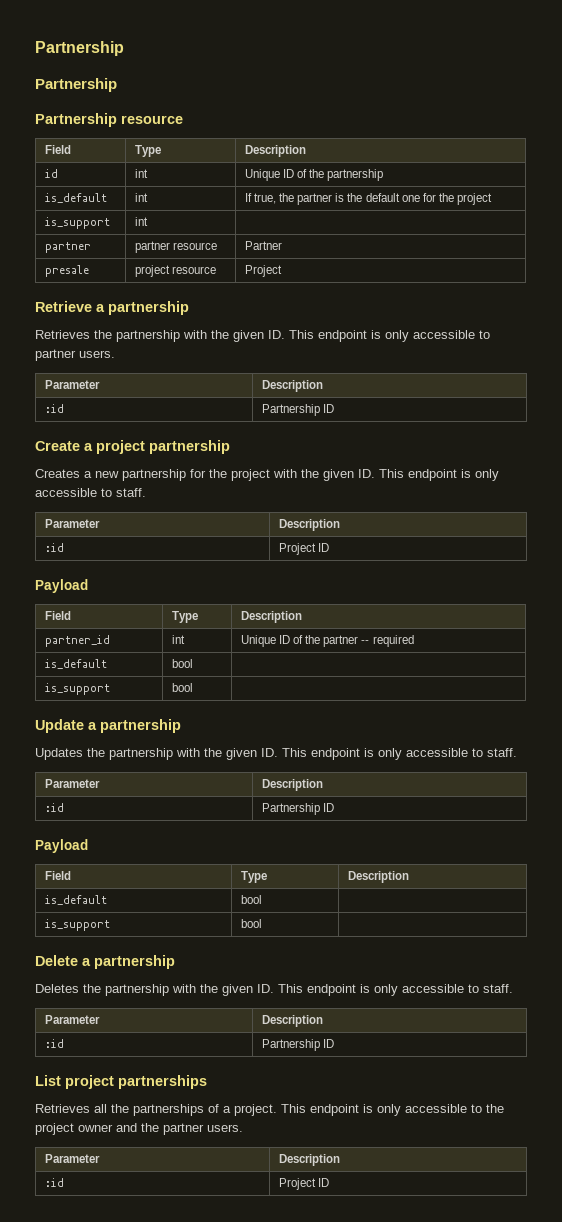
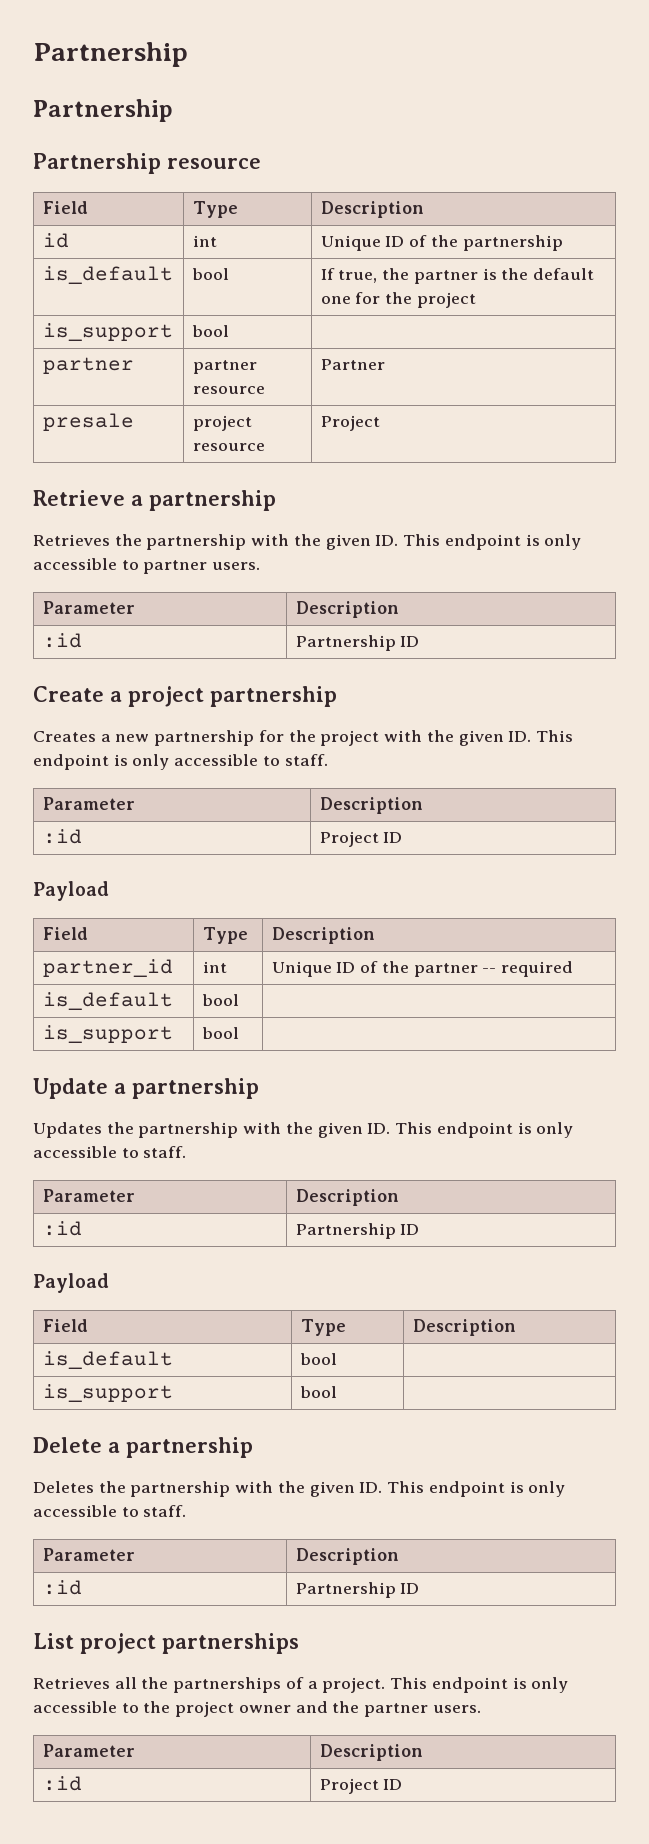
- is_default | int | If true, the partner is the default one for the project
- is_support | int |
+ is_default | bool | If true, the partner is the default one for the project
+ is_support | bool |

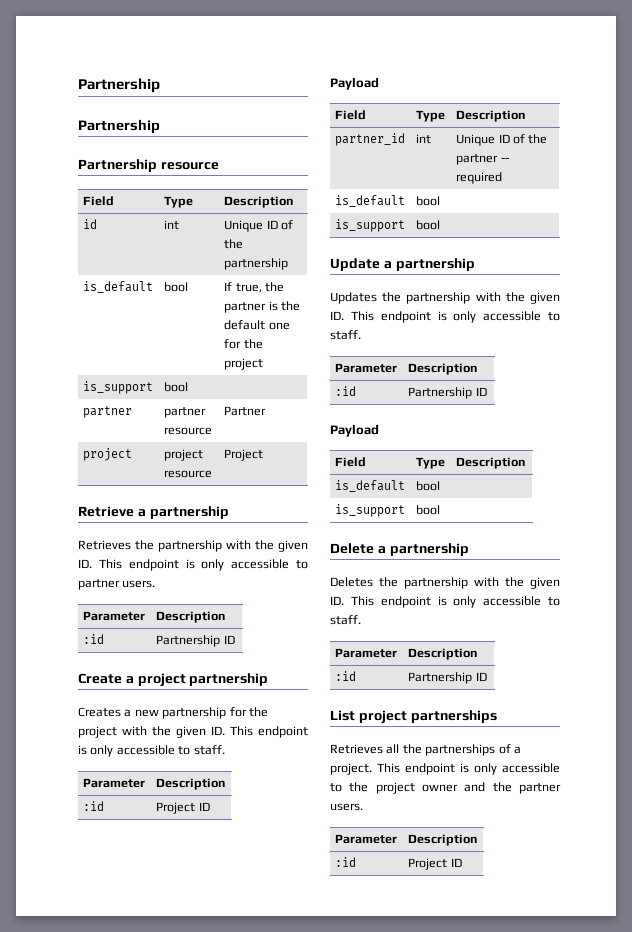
- presale | project resource | Project
+ project | project resource | Project

